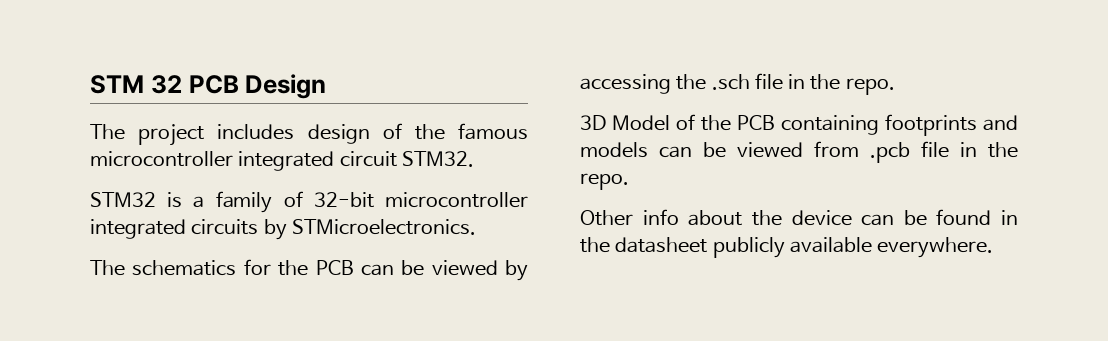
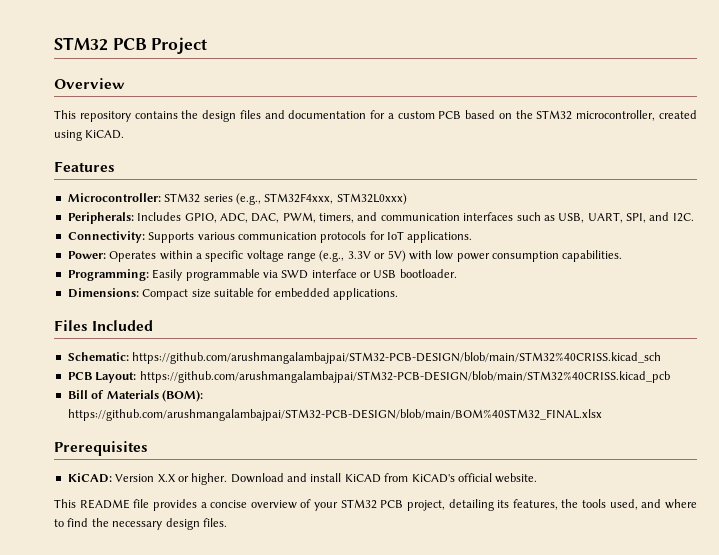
- STM 32 PCB Design
- The project includes design of the famous microcontroller integrated circuit STM32.
- STM32 is a family of 32-bit microcontroller integrated circuits by STMicroelectronics.
- The schematics for the PCB can be viewed by accessing the .sch file in the repo.
- 3D Model of the PCB containing footprints and models can be viewed from .pcb file in the repo.
- Other info about the device can be found in the datasheet publicly available everywhere.
+ STM32 PCB Project
+ Overview
+ This repository contains the design files and documentation for a custom PCB based on the STM32 microcontroller, created using KiCAD.
+ Features
+ Microcontroller: STM32 series (e.g., STM32F4xxx, STM32L0xxx)
+ Peripherals: Includes GPIO, ADC, DAC, PWM, timers, and communication interfaces such as USB, UART, SPI, and I2C.
+ Connectivity: Supports various communication protocols for IoT applications.
+ Power: Operates within a specific voltage range (e.g., 3.3V or 5V) with low power consumption capabilities.
+ Programming: Easily programmable via SWD interface or USB bootloader.
+ Dimensions: Compact size suitable for embedded applications.
+ Files Included
+ Schematic: https://github.com/arushmangalambajpai/STM32-PCB-DESIGN/blob/main/STM32%40CRISS.kicad_sch
+ PCB Layout: https://github.com/arushmangalambajpai/STM32-PCB-DESIGN/blob/main/STM32%40CRISS.kicad_pcb
+ Bill of Materials (BOM): https://github.com/arushmangalambajpai/STM32-PCB-DESIGN/blob/main/BOM%40STM32_FINAL.xlsx
+ Prerequisites
+ KiCAD: Version X.X or higher. Download and install KiCAD from KiCAD's official website.
+ This README file provides a concise overview of your STM32 PCB project, detailing its features, the tools used, and where to find the necessary design files.

